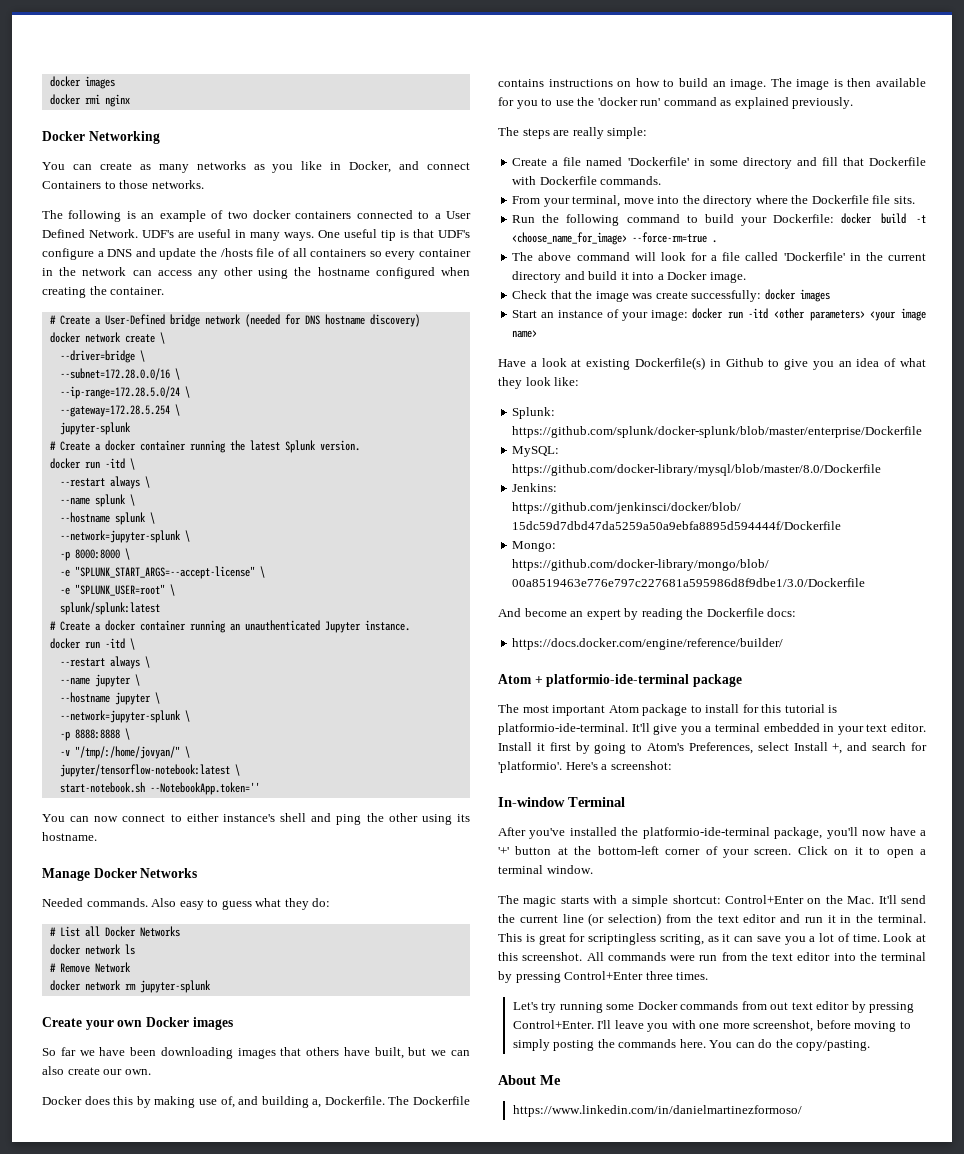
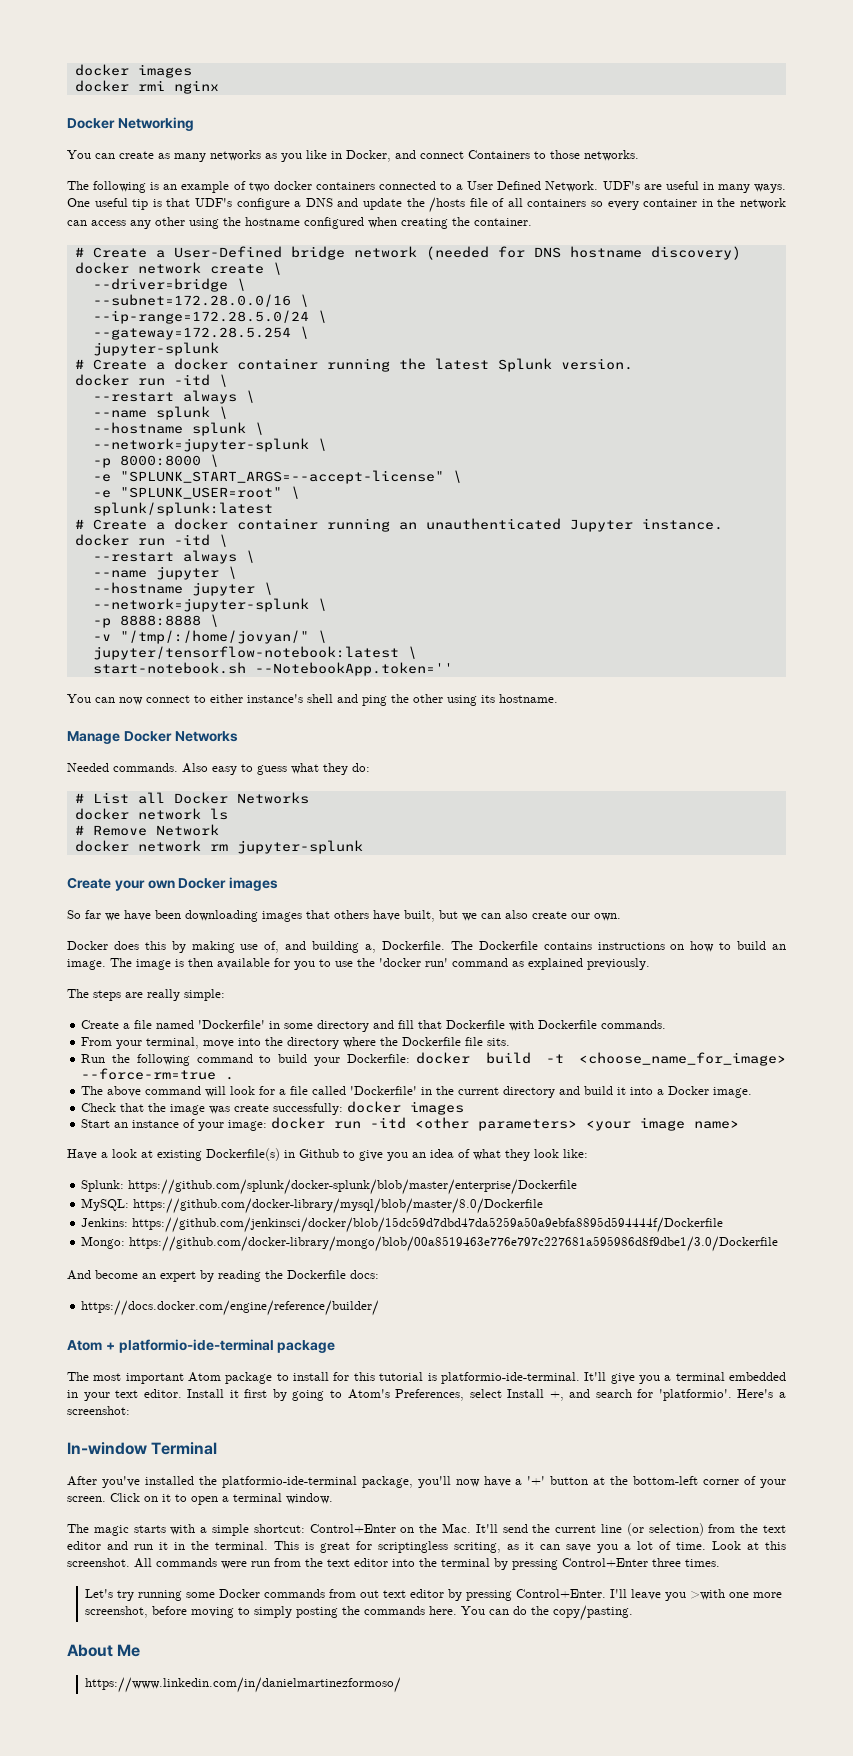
- I'll leave you with one more screenshot, before moving to simply posting the commands here.
+ I'll leave you >with one more screenshot, before moving to simply posting the commands here.

